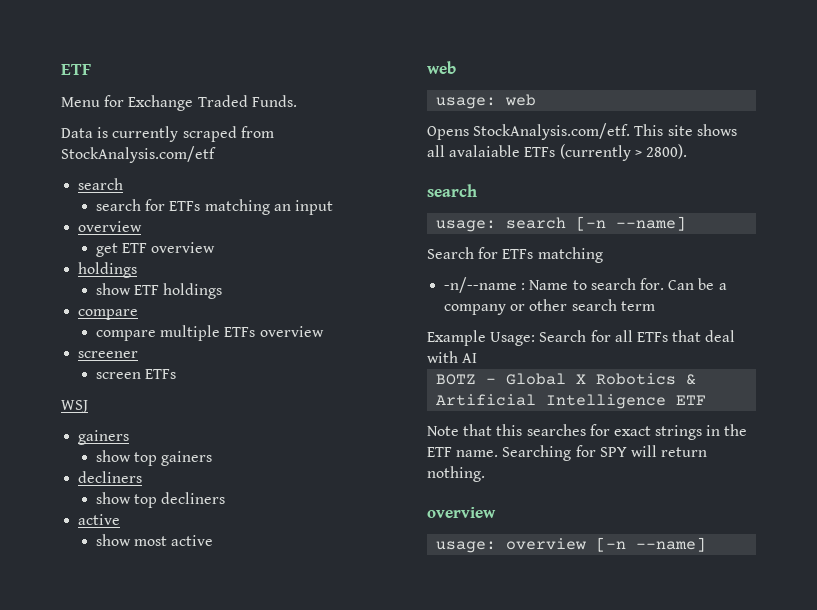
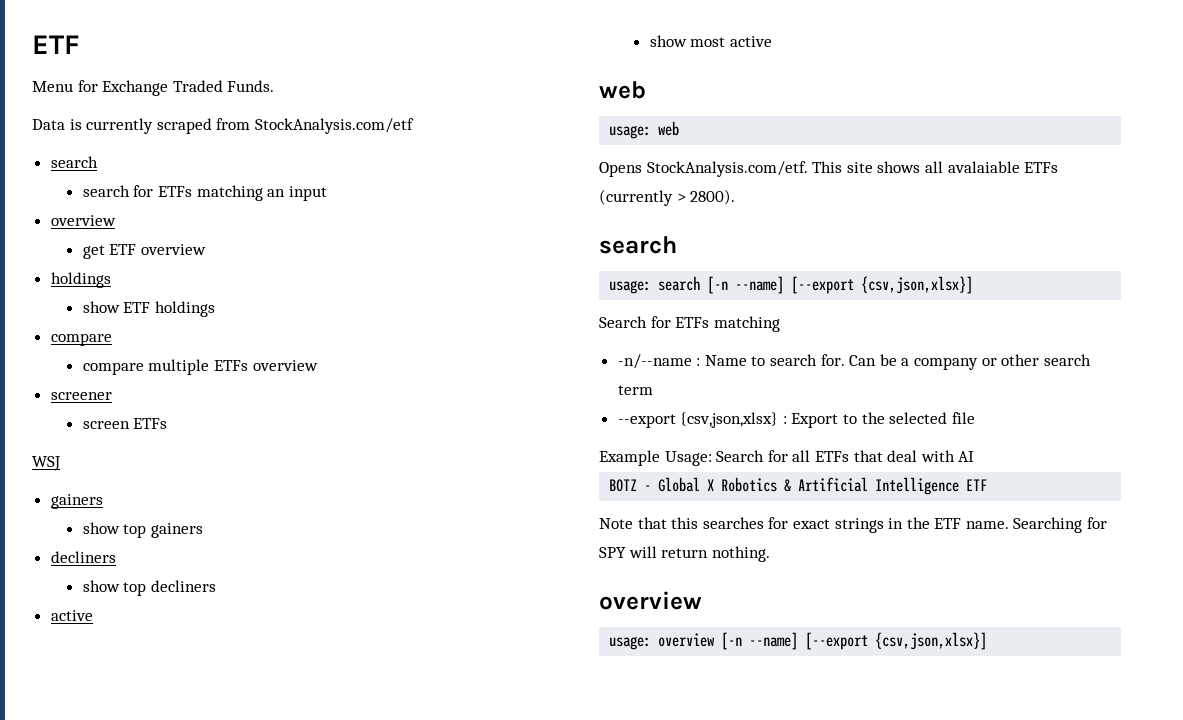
- usage: search [-n --name]
+ usage: search [-n --name] [--export {csv,json,xlsx}]
+ --export {csv,json,xlsx} : Export to the selected file
- usage: overview [-n --name]
+ usage: overview [-n --name] [--export {csv,json,xlsx}]

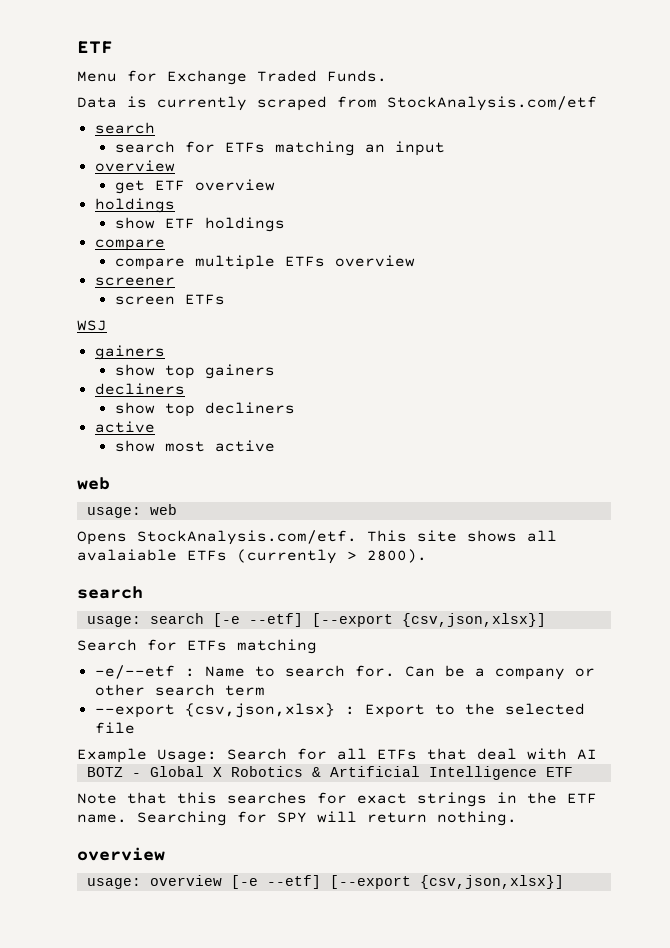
- usage: search [-n --name] [--export {csv,json,xlsx}]
+ usage: search [-e --etf] [--export {csv,json,xlsx}]
- -n/--name : Name to search for.
+ -e/--etf : Name to search for.
- usage: overview [-n --name] [--export {csv,json,xlsx}]
+ usage: overview [-e --etf] [--export {csv,json,xlsx}]

